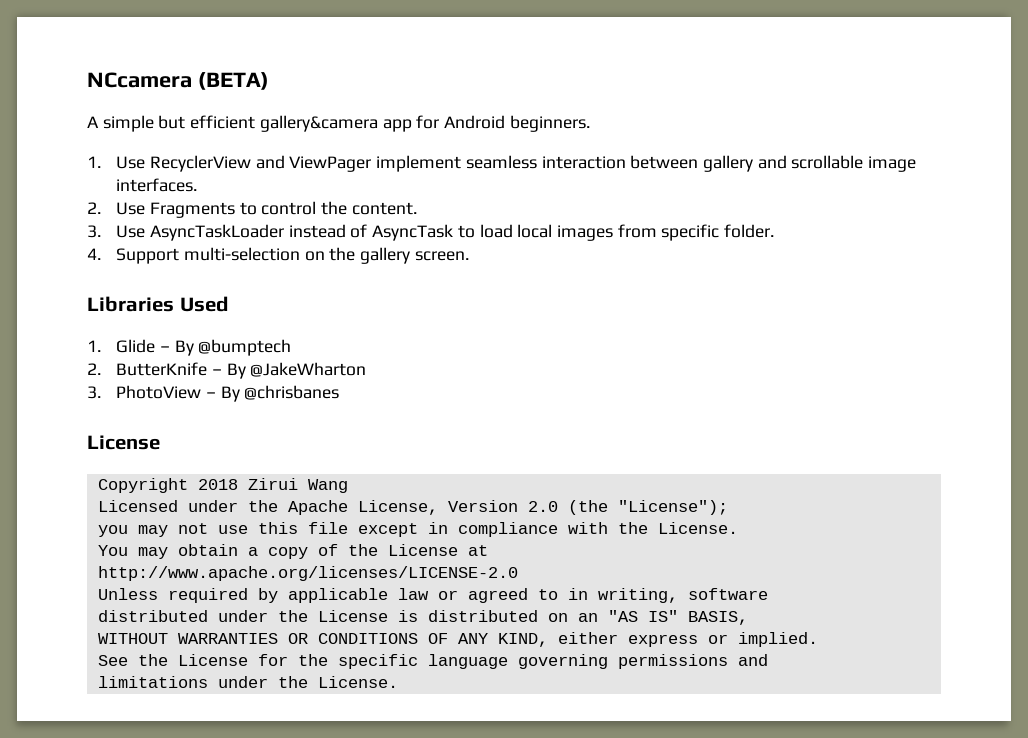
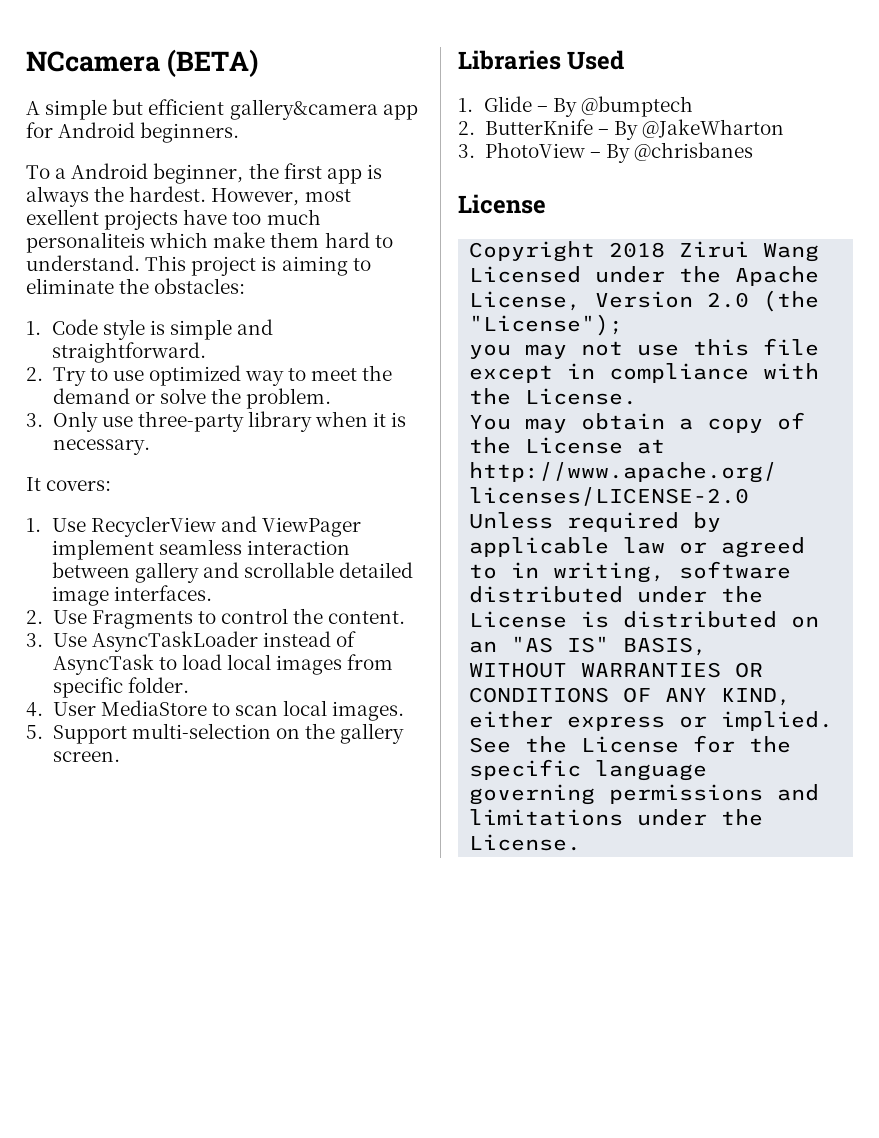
+ To a Android beginner, the first app is always the hardest. However, most exellent projects have too much personaliteis which make them hard to understand. This project is aiming to eliminate the obstacles:
+ 1. Code style is simple and straightforward.
+ 2. Try to use optimized way to meet the demand or solve the problem.
+ 3. Only use three-party library when it is necessary.
+ It covers:
- 1. Use RecyclerView and ViewPager implement seamless interaction between gallery and scrollable image interfaces.
+ 1. Use RecyclerView and ViewPager implement seamless interaction between gallery and scrollable detailed image interfaces.
- 4. Support multi-selection on the gallery screen.
+ 4. User MediaStore to scan local images.
+ 5. Support multi-selection on the gallery screen.

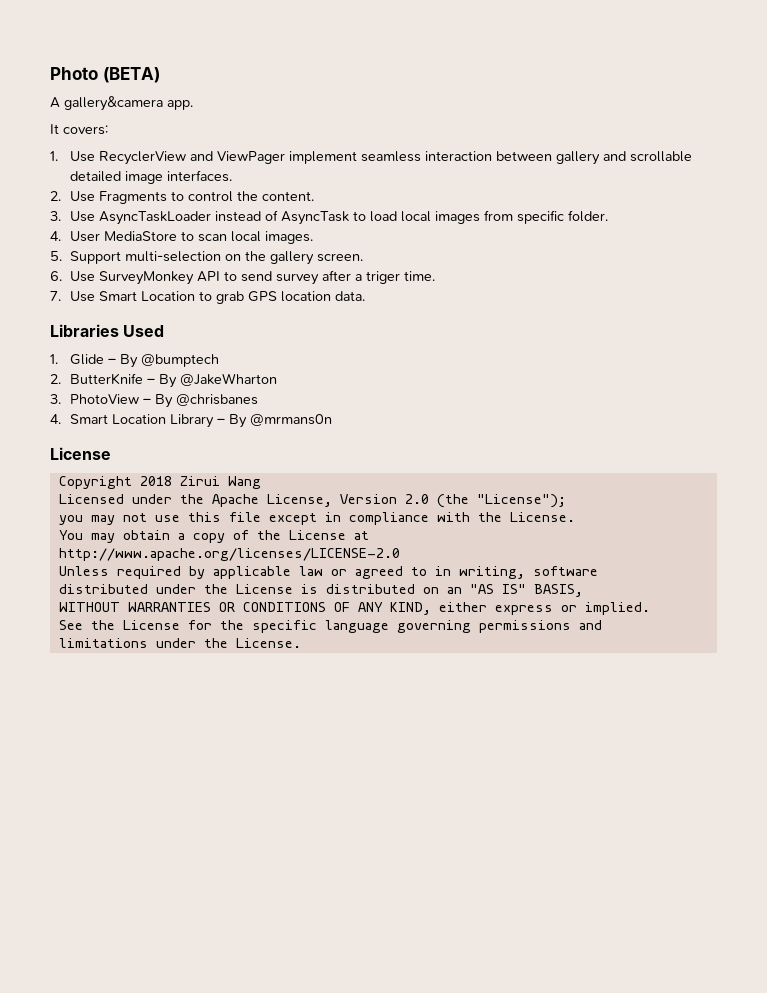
- NCcamera (BETA)
+ Photo (BETA)
- A simple but efficient gallery&camera app for Android beginners.
- To a Android beginner, the first app is always the hardest. However, most exellent projects have too much personaliteis which make them hard to understand. This project is aiming to eliminate the obstacles:
- 1. Code style is simple and straightforward.
- 2. Try to use optimized way to meet the demand or solve the problem.
- 3. Only use three-party library when it is necessary.
+ A gallery&camera app.
+ 6. Use SurveyMonkey API to send survey after a triger time.
+ 7. Use Smart Location to grab GPS location data.
+ 4. Smart Location Library – By @mrmans0n

